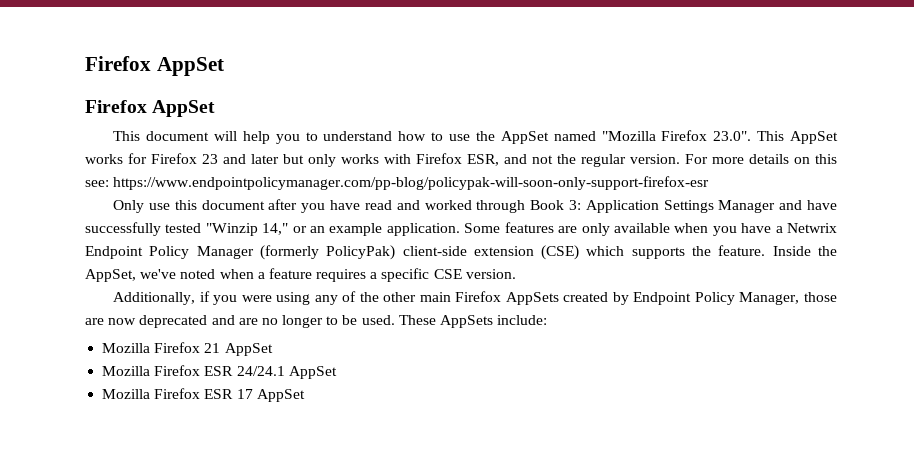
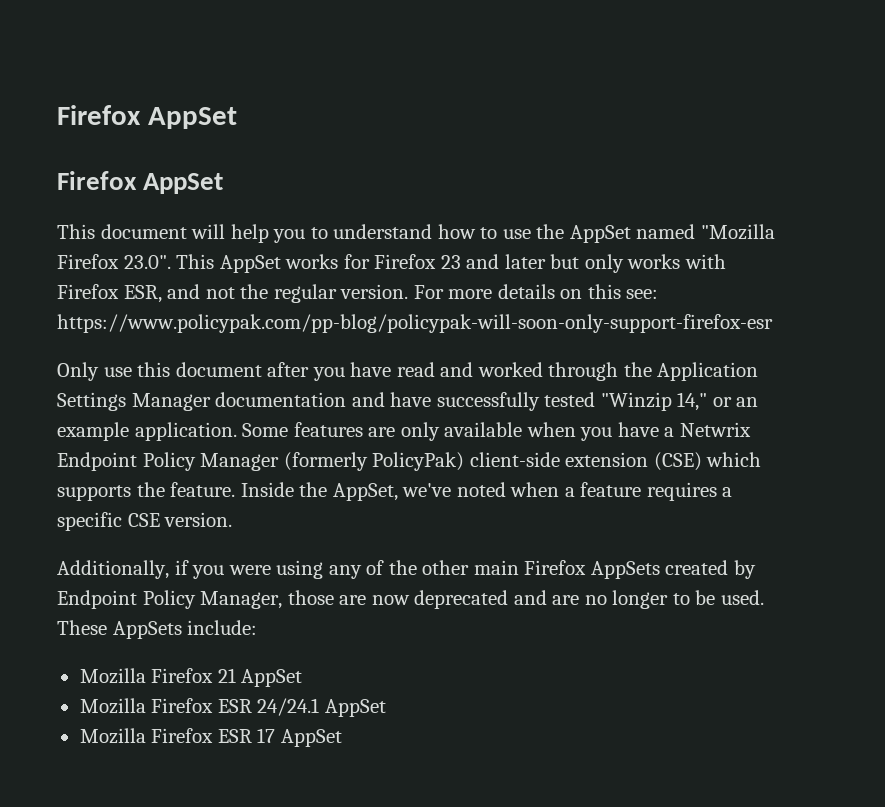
- For more details on this see: https://www.endpointpolicymanager.com/pp-blog/policypak-will-soon-only-support-firefox-esr
+ For more details on this see: https://www.policypak.com/pp-blog/policypak-will-soon-only-support-firefox-esr
- Only use this document after you have read and worked through Book 3: Application Settings Manager and have successfully tested "Winzip 14," or an example application.
+ Only use this document after you have read and worked through the Application Settings Manager documentation and have successfully tested "Winzip 14," or an example application.

